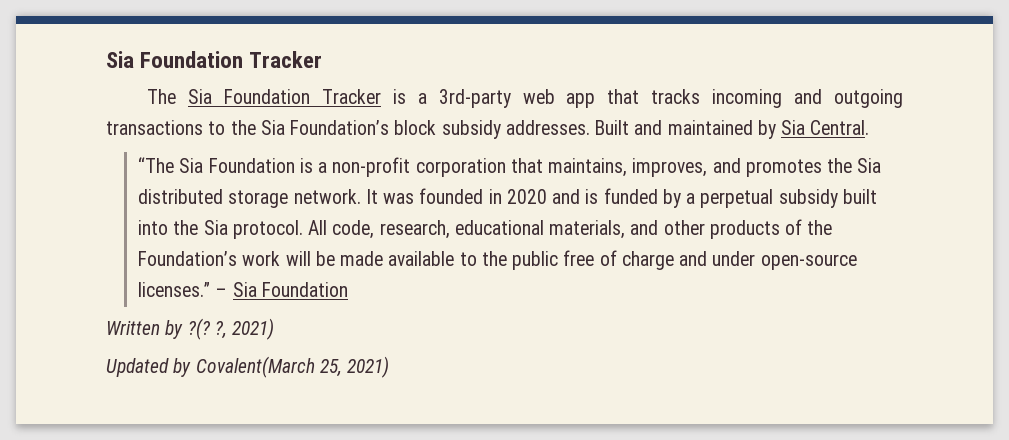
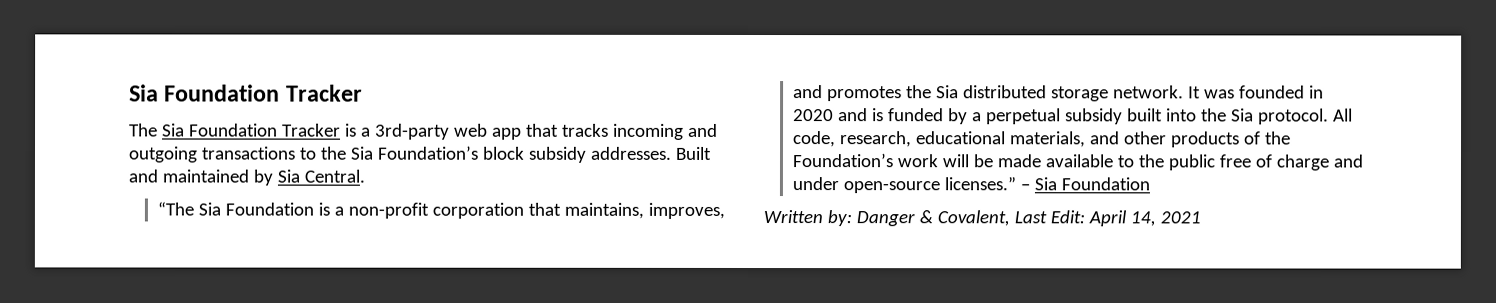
- Written by ?(? ?, 2021)
- Updated by Covalent(March 25, 2021)
+ Written by: Danger & Covalent, Last Edit: April 14, 2021

